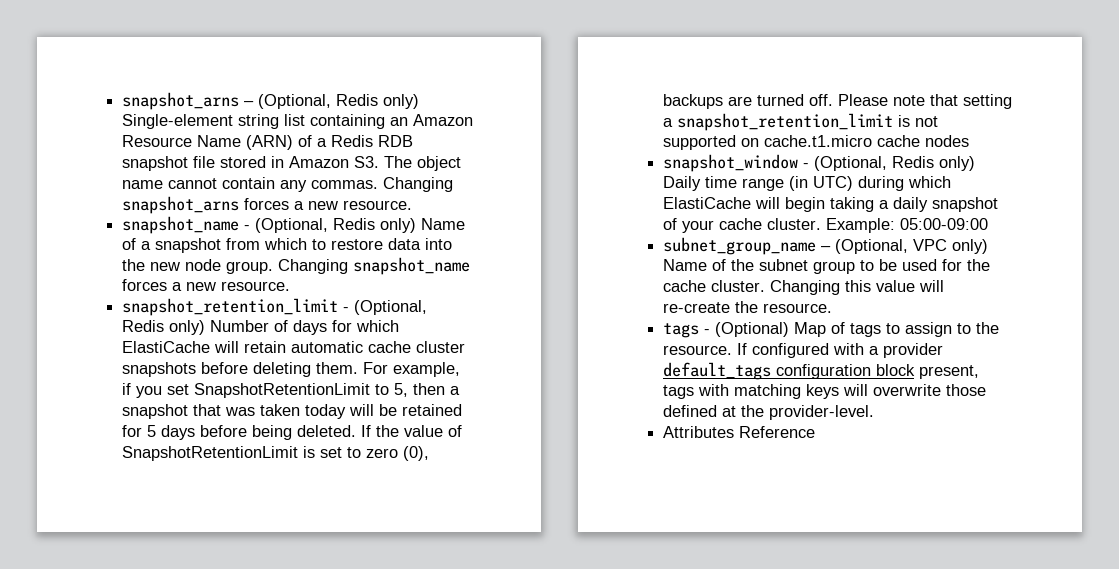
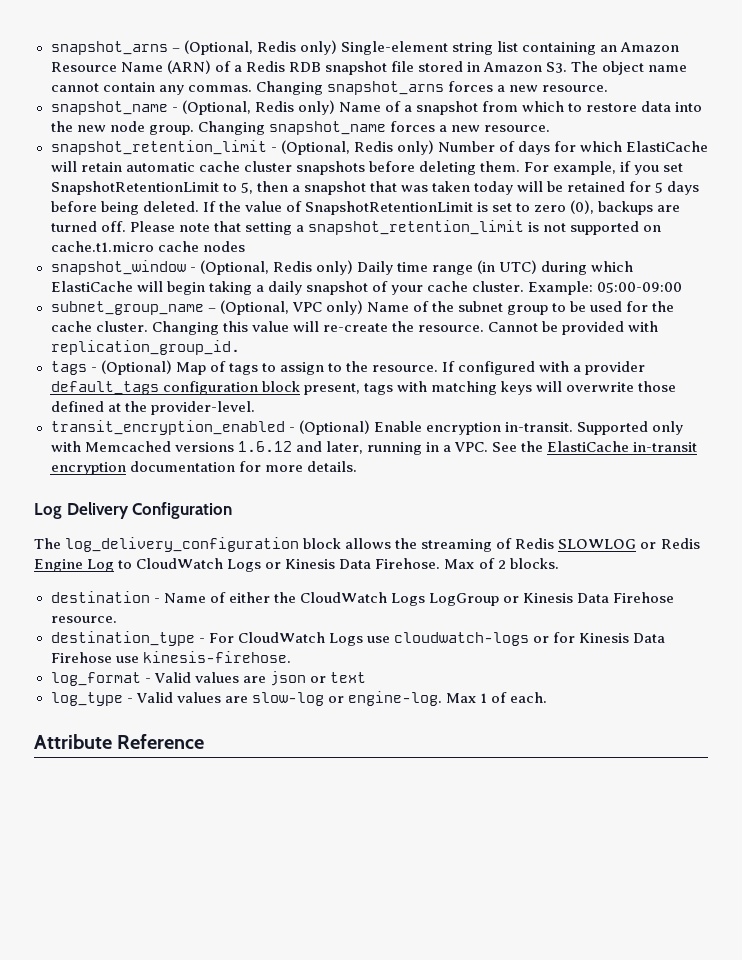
+ Cannot be provided with replication_group_id.
- Attributes Reference
+ transit_encryption_enabled - (Optional) Enable encryption in-transit. Supported only with Memcached versions 1.6.12 and later, running in a VPC. See the ElastiCache in-transit encryption documentation for more details.
+ Log Delivery Configuration
+ The log_delivery_configuration block allows the streaming of Redis SLOWLOG or Redis Engine Log to CloudWatch Logs or Kinesis Data Firehose. Max of 2 blocks.
+ destination - Name of either the CloudWatch Logs LogGroup or Kinesis Data Firehose resource.
+ destination_type - For CloudWatch Logs use cloudwatch-logs or for Kinesis Data Firehose use kinesis-firehose.
+ log_format - Valid values are json or text
+ log_type - Valid values are slow-log or engine-log. Max 1 of each.
+ Attribute Reference

